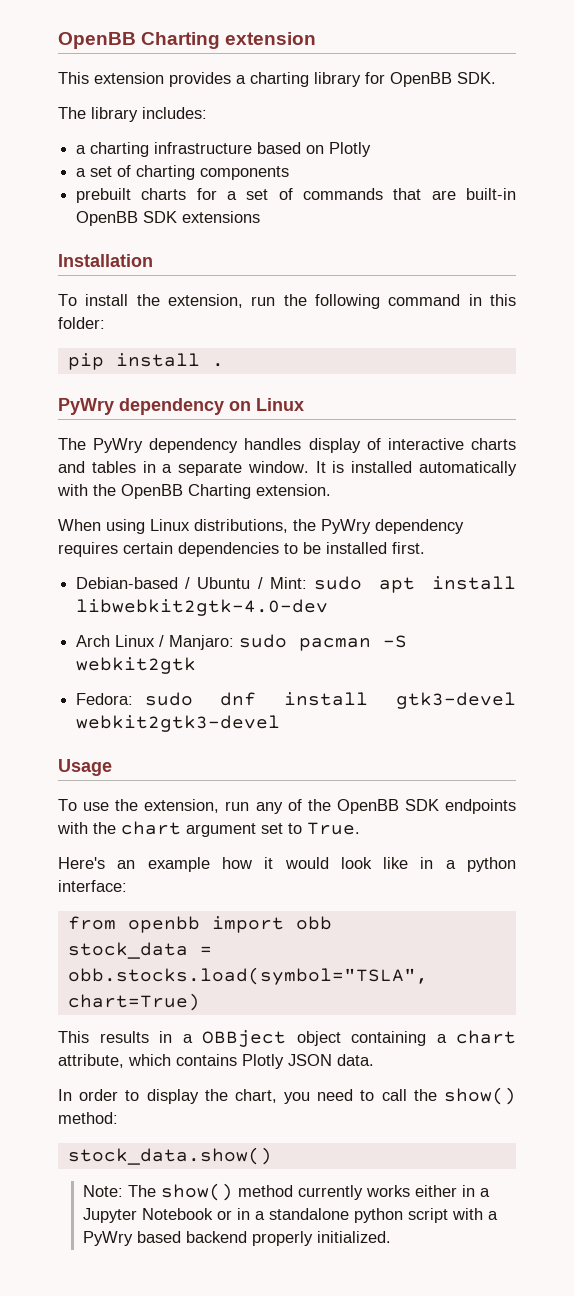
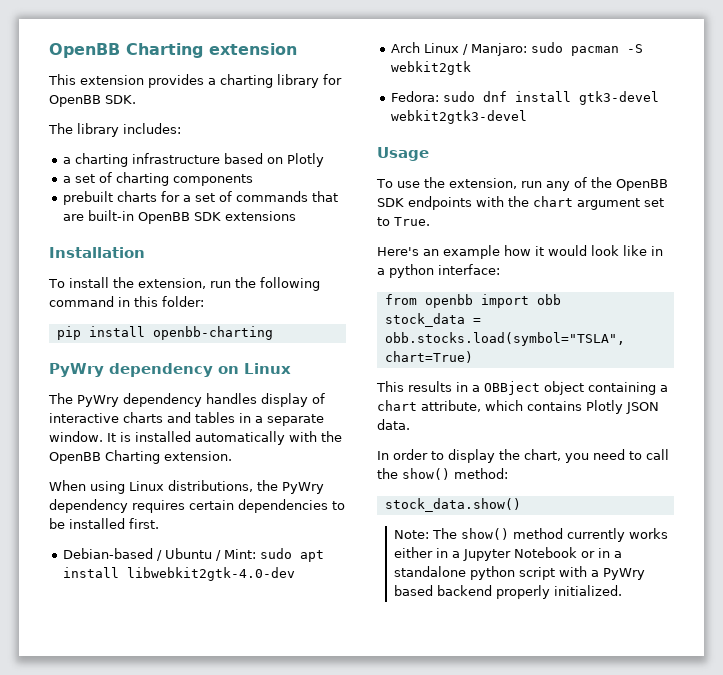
- pip install .
+ pip install openbb-charting

